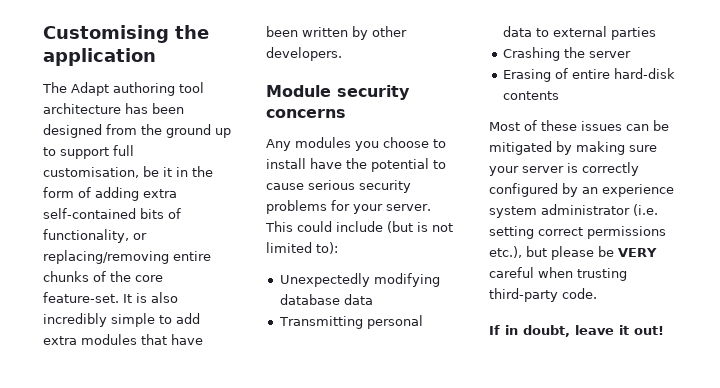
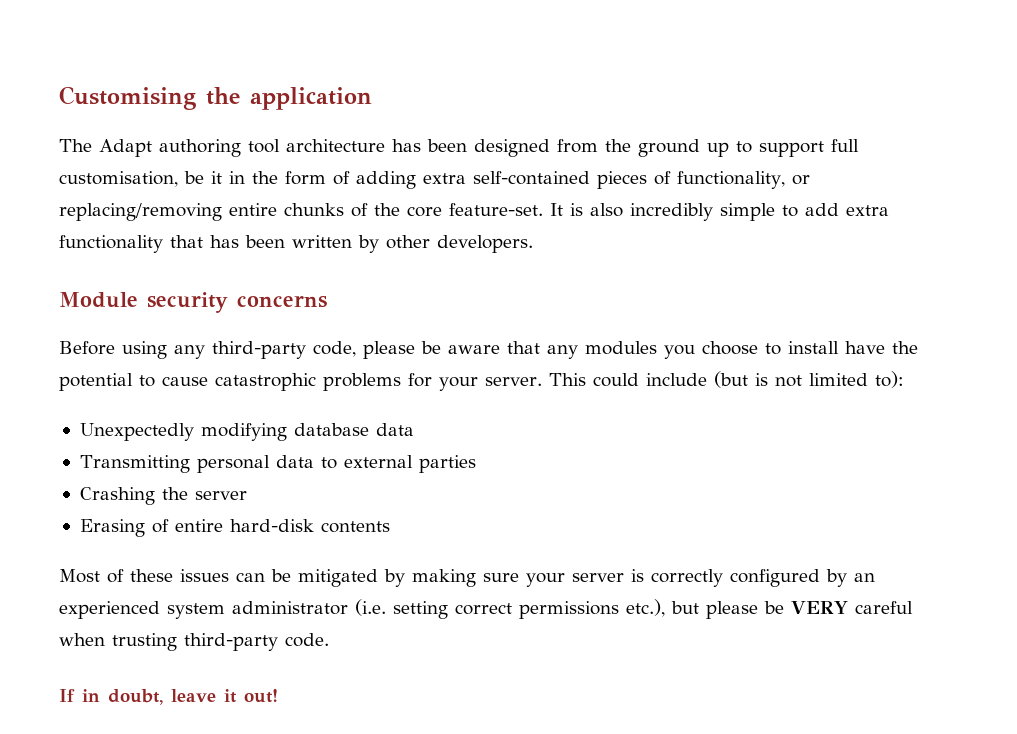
- The Adapt authoring tool architecture has been designed from the ground up to support full customisation, be it in the form of adding extra self-contained bits of functionality, or replacing/removing entire chunks of the core feature-set.
+ The Adapt authoring tool architecture has been designed from the ground up to support full customisation, be it in the form of adding extra self-contained pieces of functionality, or replacing/removing entire chunks of the core feature-set.
- It is also incredibly simple to add extra modules that have been written by other developers.
+ It is also incredibly simple to add extra functionality that has been written by other developers.
- Any modules you choose to install have the potential to cause serious security problems for your server.
+ Before using any third-party code, please be aware that any modules you choose to install have the potential to cause catastrophic problems for your server.
- Most of these issues can be mitigated by making sure your server is correctly configured by an experience system administrator (i.e. setting correct permissions etc.), but please be VERY careful when trusting third-party code.
+ Most of these issues can be mitigated by making sure your server is correctly configured by an experienced system administrator (i.e. setting correct permissions etc.), but please be VERY careful when trusting third-party code.

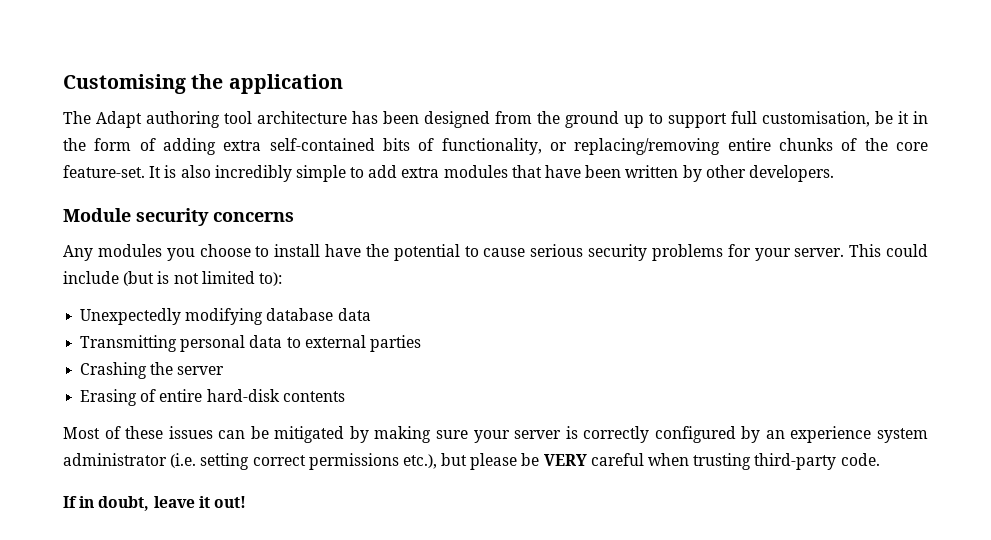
- The Adapt authoring tool architecture has been designed from the ground up to support full customisation, be it in the form of adding extra self-contained pieces of functionality, or replacing/removing entire chunks of the core feature-set.
+ The Adapt authoring tool architecture has been designed from the ground up to support full customisation, be it in the form of adding extra self-contained bits of functionality, or replacing/removing entire chunks of the core feature-set.
- It is also incredibly simple to add extra functionality that has been written by other developers.
+ It is also incredibly simple to add extra modules that have been written by other developers.
- Before using any third-party code, please be aware that any modules you choose to install have the potential to cause catastrophic problems for your server.
+ Any modules you choose to install have the potential to cause serious security problems for your server.
- Most of these issues can be mitigated by making sure your server is correctly configured by an experienced system administrator (i.e. setting correct permissions etc.), but please be VERY careful when trusting third-party code.
+ Most of these issues can be mitigated by making sure your server is correctly configured by an experience system administrator (i.e. setting correct permissions etc.), but please be VERY careful when trusting third-party code.

